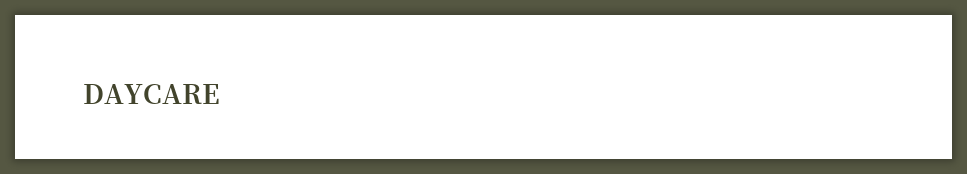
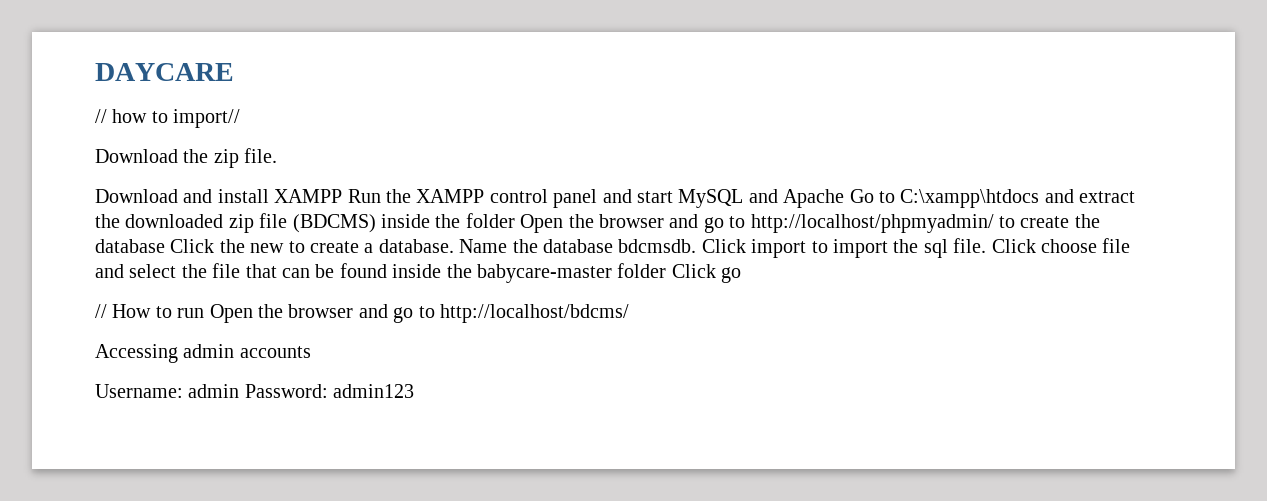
+ // how to import//
+ Download the zip file.
+ Download and install XAMPP Run the XAMPP control panel and start MySQL and Apache Go to C:\xampp\htdocs and extract the downloaded zip file (BDCMS) inside the folder Open the browser and go to http://localhost/phpmyadmin/ to create the database Click the new to create a database. Name the database bdcmsdb. Click import to import the sql file. Click choose file and select the file that can be found inside the babycare-master folder Click go
+ // How to run Open the browser and go to http://localhost/bdcms/
+ Accessing admin accounts
+ Username: admin Password: admin123

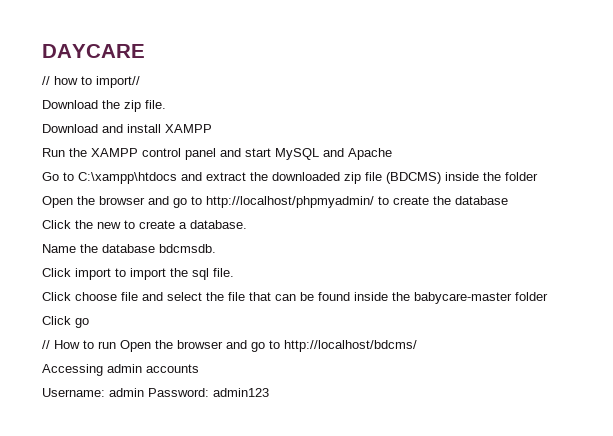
- Download and install XAMPP Run the XAMPP control panel and start MySQL and Apache Go to C:\xampp\htdocs and extract the downloaded zip file (BDCMS) inside the folder Open the browser and go to http://localhost/phpmyadmin/ to create the database Click the new to create a database. Name the database bdcmsdb. Click import to import the sql file. Click choose file and select the file that can be found inside the babycare-master folder Click go
+ Download and install XAMPP
+ Run the XAMPP control panel and start MySQL and Apache
+ Go to C:\xampp\htdocs and extract the downloaded zip file (BDCMS) inside the folder
+ Open the browser and go to http://localhost/phpmyadmin/ to create the database
+ Click the new to create a database.
+ Name the database bdcmsdb.
+ Click import to import the sql file.
+ Click choose file and select the file that can be found inside the babycare-master folder
+ Click go

